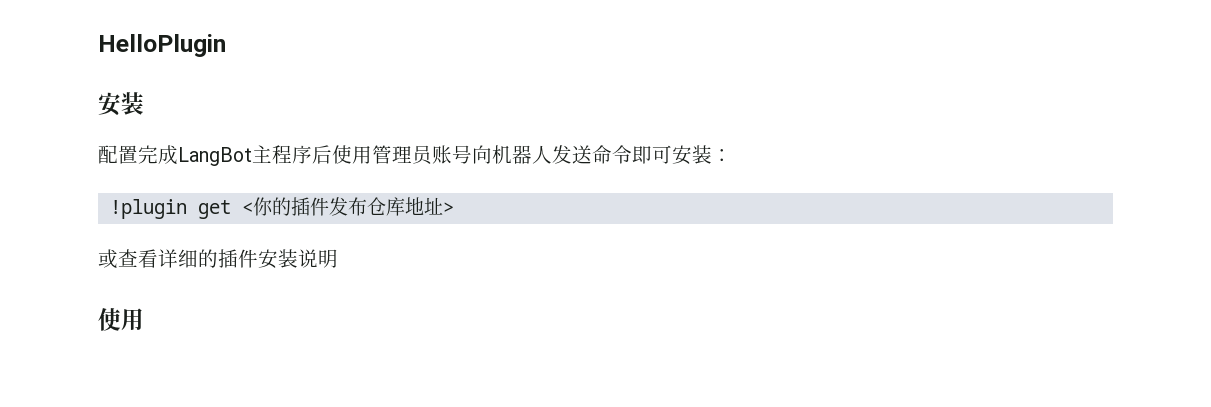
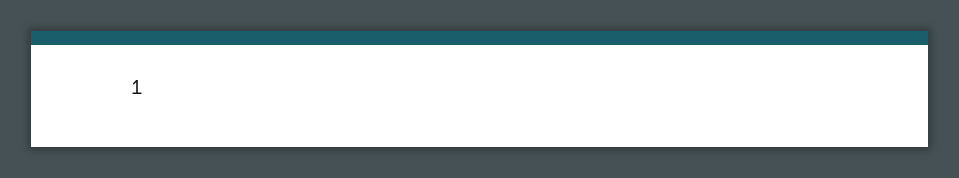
- HelloPlugin
- 安装
- 配置完成LangBot主程序后使用管理员账号向机器人发送命令即可安装：
- !plugin get <你的插件发布仓库地址>
- 或查看详细的插件安装说明
- 使用
+ 1

